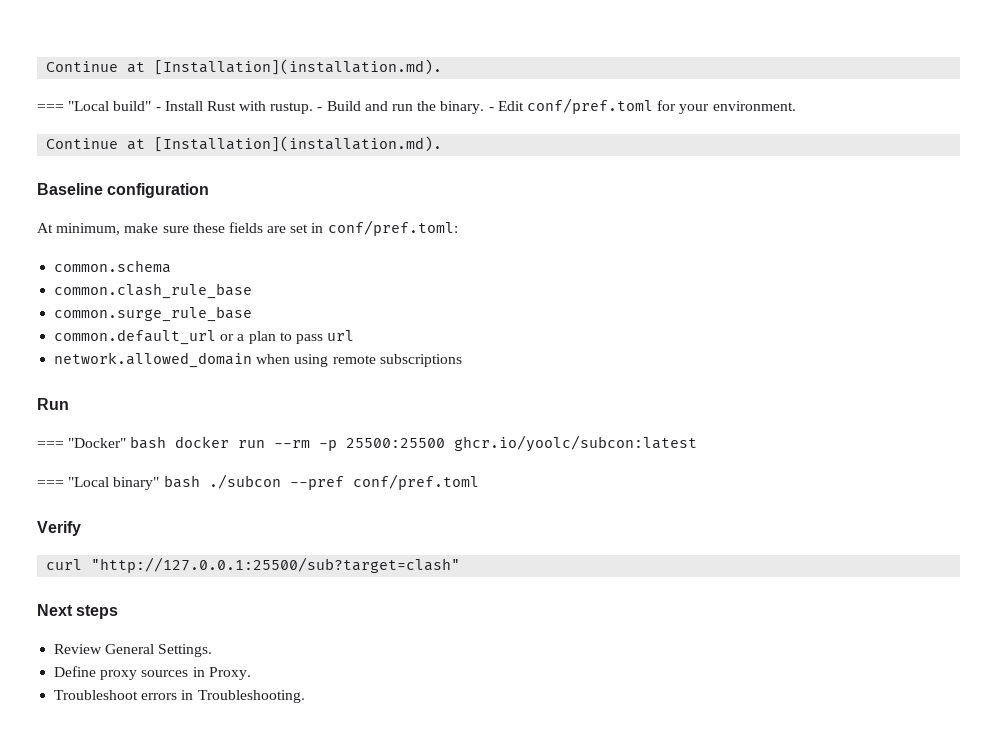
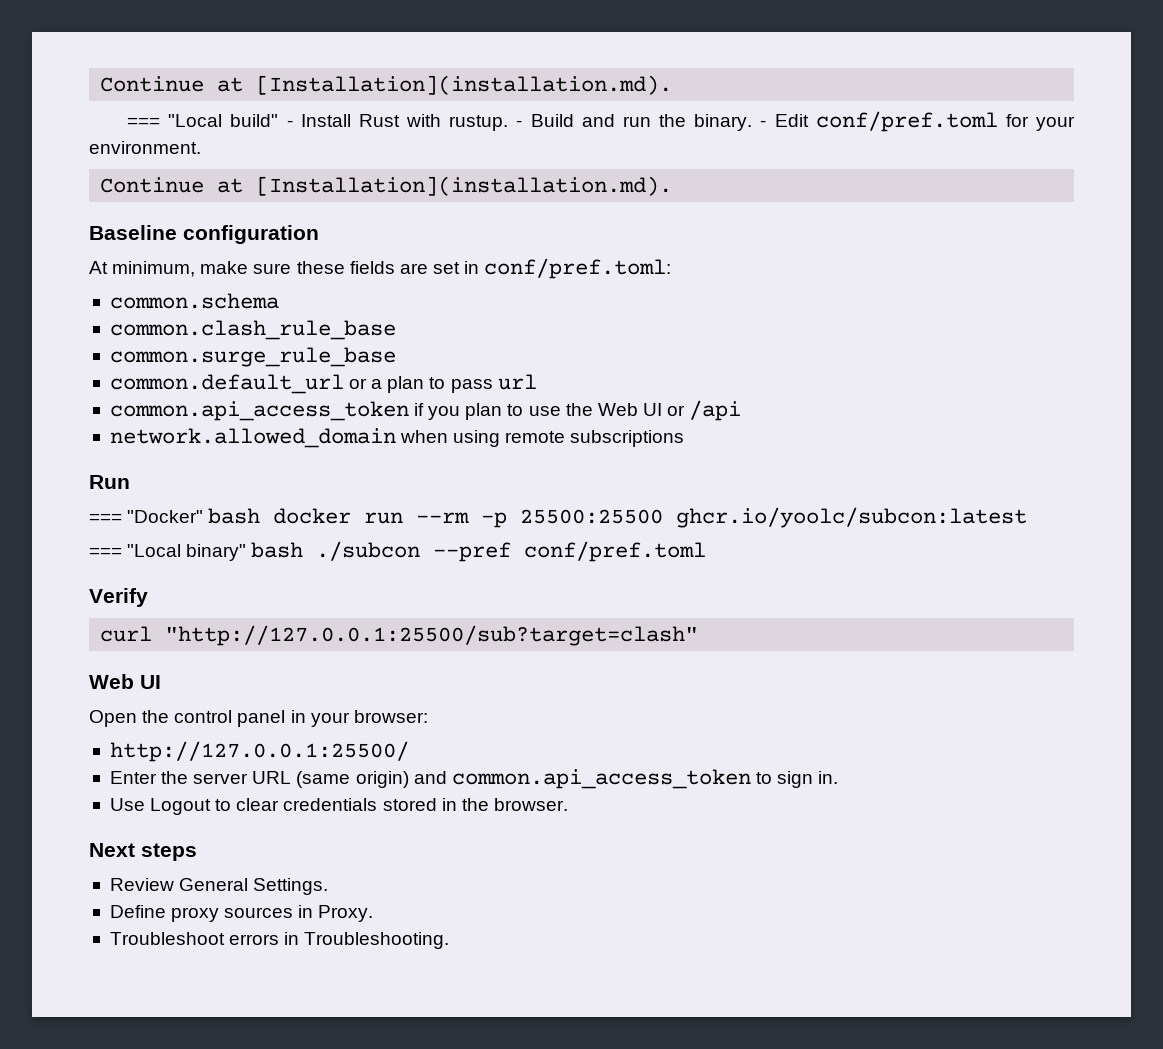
+ common.api_access_token if you plan to use the Web UI or /api
  curl "http://127.0.0.1:25500/sub?target=clash"
+ Web UI
+ Open the control panel in your browser:
+ http://127.0.0.1:25500/
+ Enter the server URL (same origin) and common.api_access_token to sign in.
+ Use Logout to clear credentials stored in the browser.

